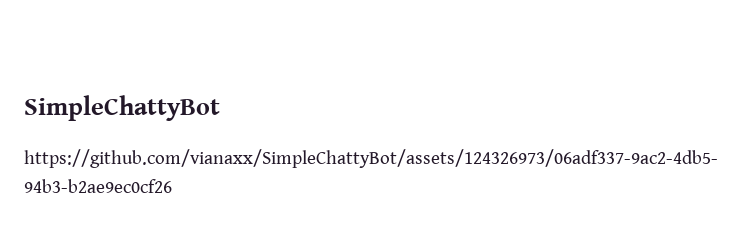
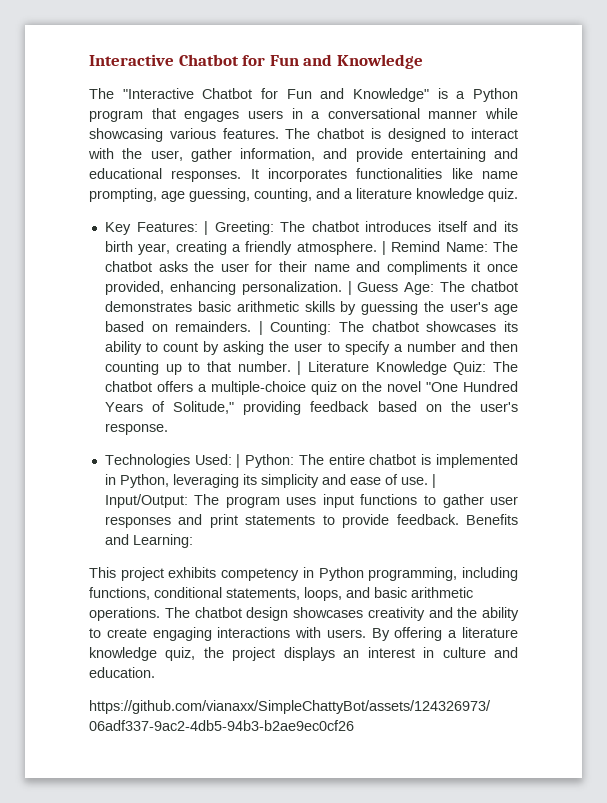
- SimpleChattyBot
+ Interactive Chatbot for Fun and Knowledge
+ The "Interactive Chatbot for Fun and Knowledge" is a Python program that engages users in a conversational manner while showcasing various features. The chatbot is designed to interact with the user, gather information, and provide entertaining and educational responses. It incorporates functionalities like name prompting, age guessing, counting, and a literature knowledge quiz.
+ Key Features: | Greeting: The chatbot introduces itself and its birth year, creating a friendly atmosphere. | Remind Name: The chatbot asks the user for their name and compliments it once provided, enhancing personalization. | Guess Age: The chatbot demonstrates basic arithmetic skills by guessing the user's age based on remainders. | Counting: The chatbot showcases its ability to count by asking the user to specify a number and then counting up to that number. | Literature Knowledge Quiz: The chatbot offers a multiple-choice quiz on the novel "One Hundred Years of Solitude," providing feedback based on the user's response.
+ Technologies Used: | Python: The entire chatbot is implemented in Python, leveraging its simplicity and ease of use. | Input/Output: The program uses input functions to gather user responses and print statements to provide feedback. Benefits and Learning:
+ This project exhibits competency in Python programming, including functions, conditional statements, loops, and basic arithmetic operations. The chatbot design showcases creativity and the ability to create engaging interactions with users. By offering a literature knowledge quiz, the project displays an interest in culture and education.

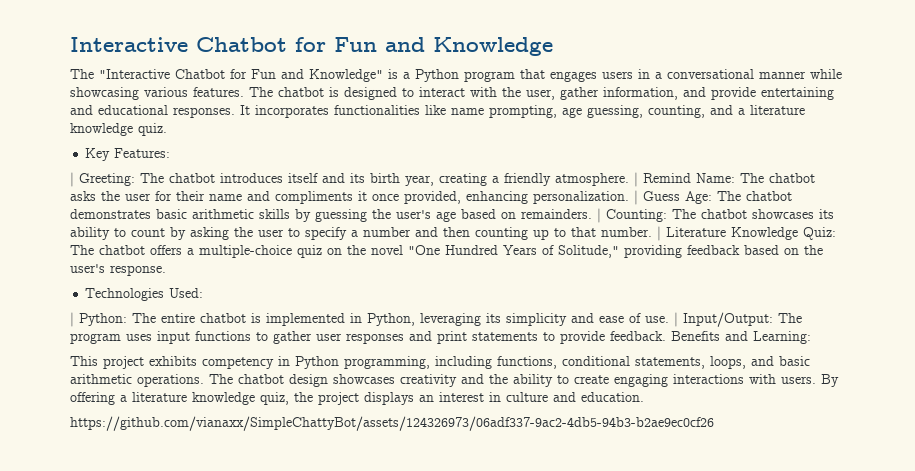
- Key Features: | Greeting: The chatbot introduces itself and its birth year, creating a friendly atmosphere.
+ Key Features:
+ | Greeting: The chatbot introduces itself and its birth year, creating a friendly atmosphere.
- Technologies Used: | Python: The entire chatbot is implemented in Python, leveraging its simplicity and ease of use.
+ Technologies Used:
+ | Python: The entire chatbot is implemented in Python, leveraging its simplicity and ease of use.

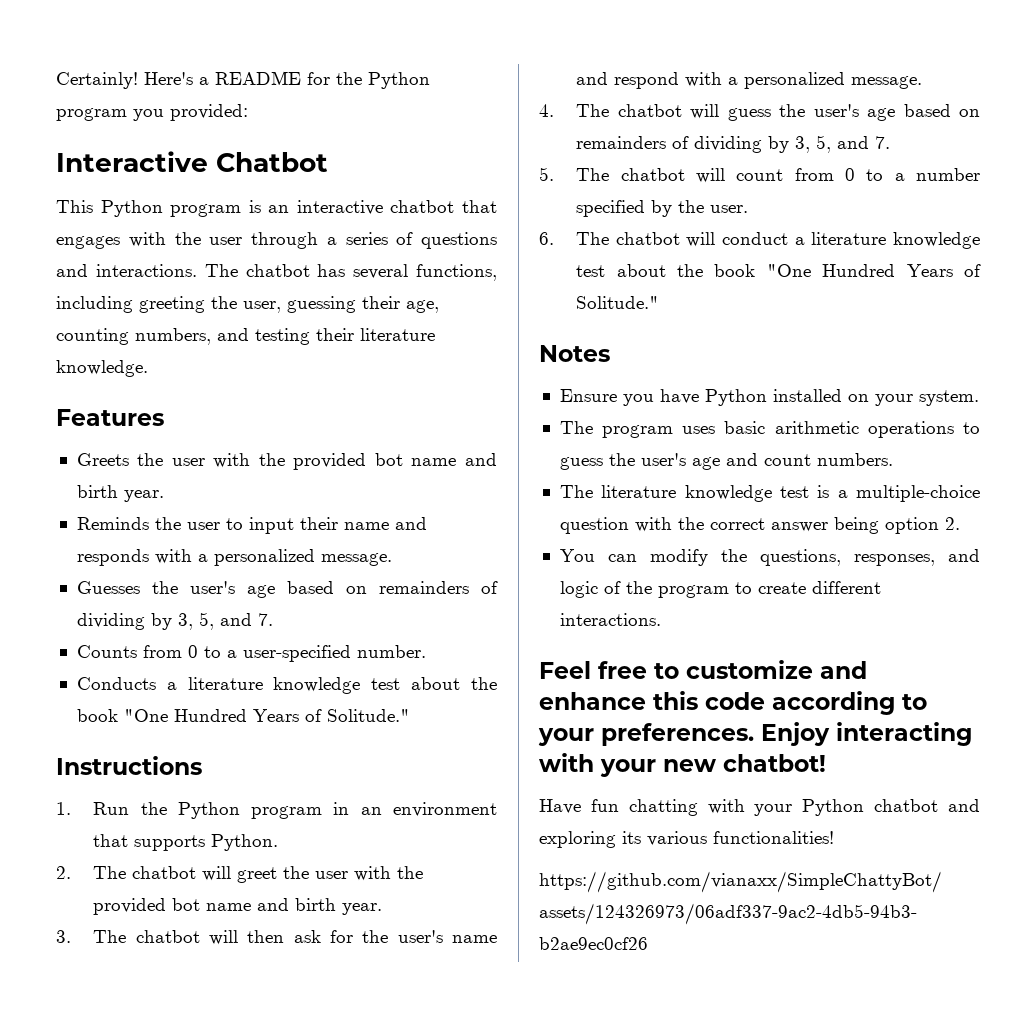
- Interactive Chatbot for Fun and Knowledge
- The "Interactive Chatbot for Fun and Knowledge" is a Python program that engages users in a conversational manner while showcasing various features. The chatbot is designed to interact with the user, gather information, and provide entertaining and educational responses. It incorporates functionalities like name prompting, age guessing, counting, and a literature knowledge quiz.
- Key Features:
- | Greeting: The chatbot introduces itself and its birth year, creating a friendly atmosphere. | Remind Name: The chatbot asks the user for their name and compliments it once provided, enhancing personalization. | Guess Age: The chatbot demonstrates basic arithmetic skills by guessing the user's age based on remainders. | Counting: The chatbot showcases its ability to count by asking the user to specify a number and then counting up to that number. | Literature Knowledge Quiz: The chatbot offers a multiple-choice quiz on the novel "One Hundred Years of Solitude," providing feedback based on the user's response.
- Technologies Used:
- | Python: The entire chatbot is implemented in Python, leveraging its simplicity and ease of use. | Input/Output: The program uses input functions to gather user responses and print statements to provide feedback. Benefits and Learning:
- This project exhibits competency in Python programming, including functions, conditional statements, loops, and basic arithmetic operations. The chatbot design showcases creativity and the ability to create engaging interactions with users. By offering a literature knowledge quiz, the project displays an interest in culture and education.
+ Certainly! Here's a README for the Python program you provided:
+ Interactive Chatbot
+ This Python program is an interactive chatbot that engages with the user through a series of questions and interactions. The chatbot has several functions, including greeting the user, guessing their age, counting numbers, and testing their literature knowledge.
+ Features
+ Greets the user with the provided bot name and birth year.
+ Reminds the user to input their name and responds with a personalized message.
+ Guesses the user's age based on remainders of dividing by 3, 5, and 7.
+ Counts from 0 to a user-specified number.
+ Conducts a literature knowledge test about the book "One Hundred Years of Solitude."
+ Instructions
+ 1. Run the Python program in an environment that supports Python.
+ 2. The chatbot will greet the user with the provided bot name and birth year.
+ 3. The chatbot will then ask for the user's name and respond with a personalized message.
+ 4. The chatbot will guess the user's age based on remainders of dividing by 3, 5, and 7.
+ 5. The chatbot will count from 0 to a number specified by the user.
+ 6. The chatbot will conduct a literature knowledge test about the book "One Hundred Years of Solitude."
+ Notes
+ Ensure you have Python installed on your system.
+ The program uses basic arithmetic operations to guess the user's age and count numbers.
+ The literature knowledge test is a multiple-choice question with the correct answer being option 2.
+ You can modify the questions, responses, and logic of the program to create different interactions.
+ Feel free to customize and enhance this code according to your preferences. Enjoy interacting with your new chatbot!
+ Have fun chatting with your Python chatbot and exploring its various functionalities!

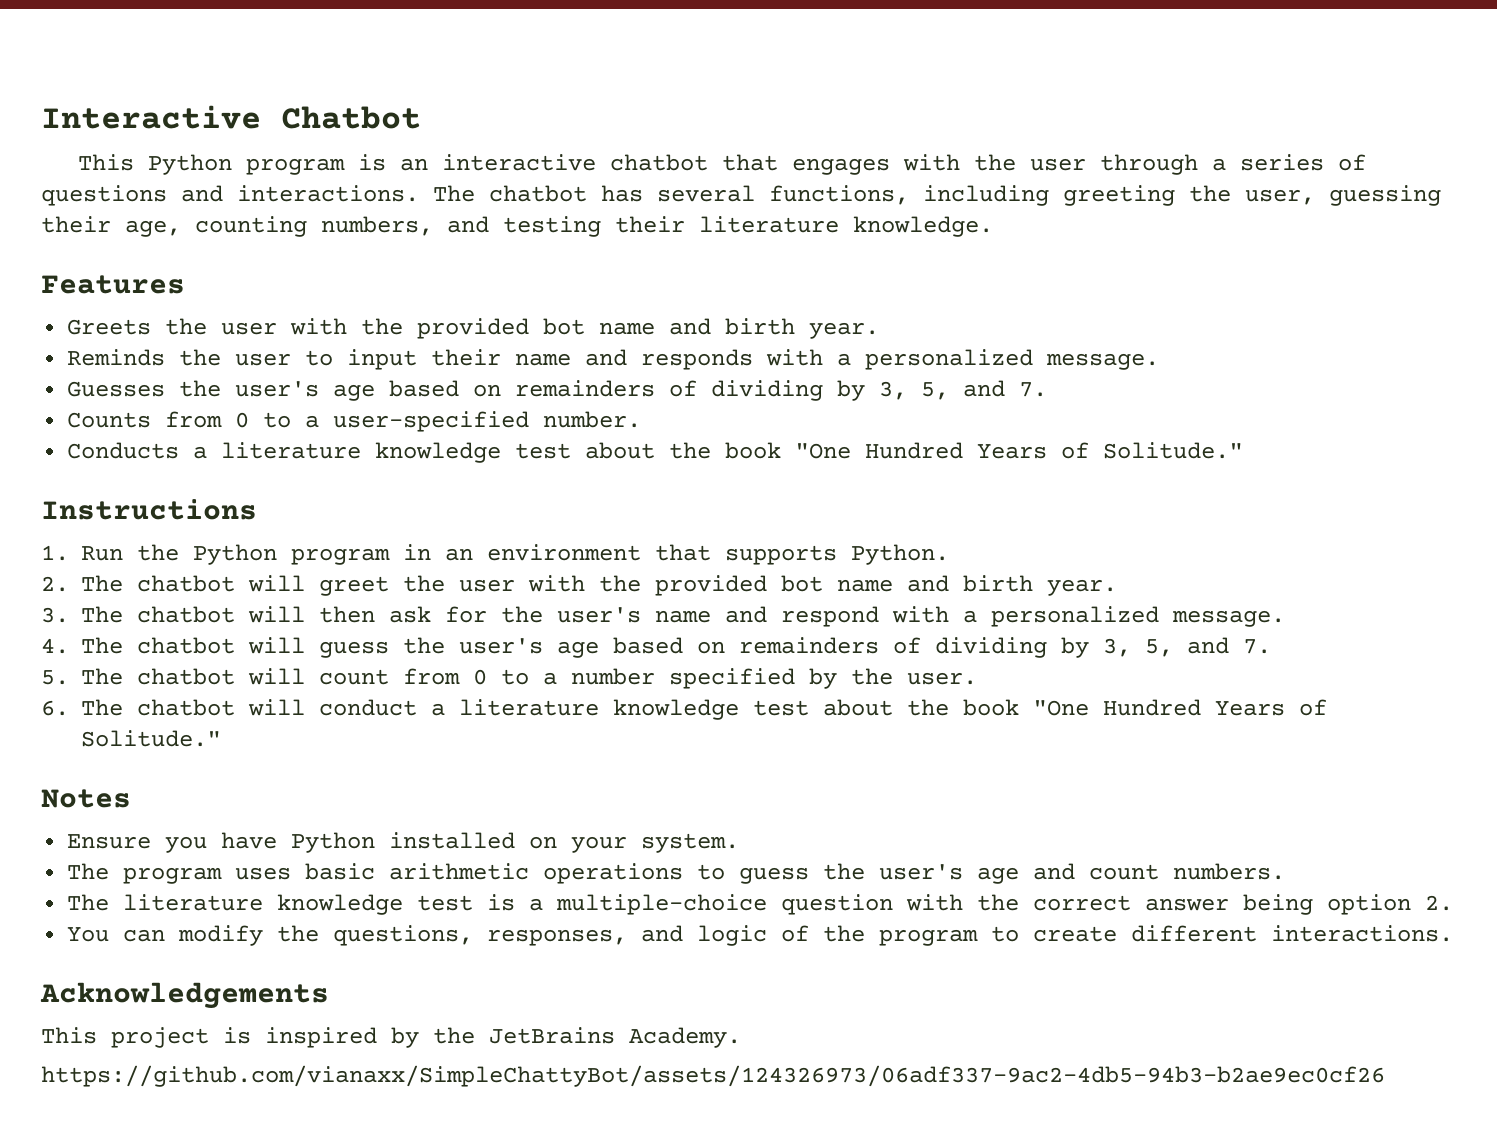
- Certainly! Here's a README for the Python program you provided:
- Feel free to customize and enhance this code according to your preferences. Enjoy interacting with your new chatbot!
- Have fun chatting with your Python chatbot and exploring its various functionalities!
+ Acknowledgements
+ This project is inspired by the JetBrains Academy.

